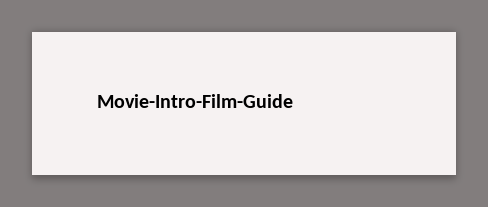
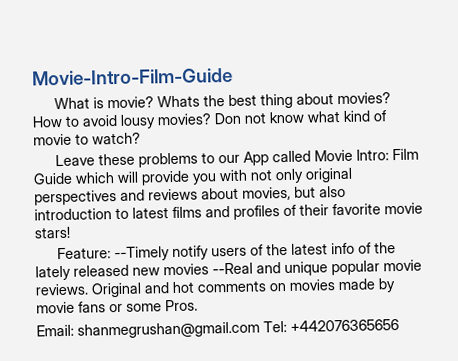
+ What is movie? Whats the best thing about movies? How to avoid lousy movies? Don not know what kind of movie to watch?
+ Leave these problems to our App called Movie Intro: Film Guide which will provide you with not only original perspectives and reviews about movies, but also introduction to latest films and profiles of their favorite movie stars!
+ Feature: --Timely notify users of the latest info of the lately released new movies --Real and unique popular movie reviews. Original and hot comments on movies made by movie fans or some Pros.
+ Email: shanmegrushan@gmail.com Tel: +442076365656

